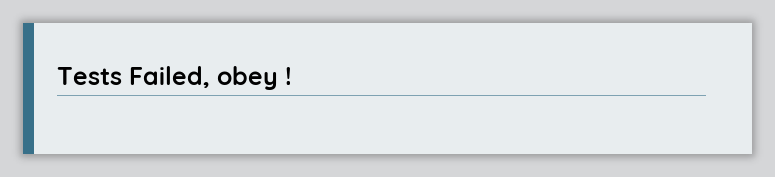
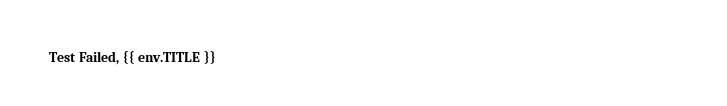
- Tests Failed, obey !
+ Test Failed, {{ env.TITLE }}

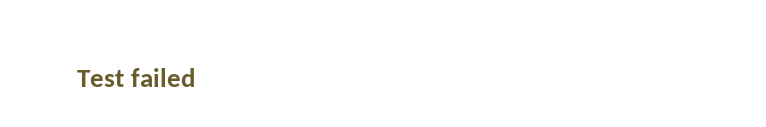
- Test Failed, {{ env.TITLE }}
+ Test failed

